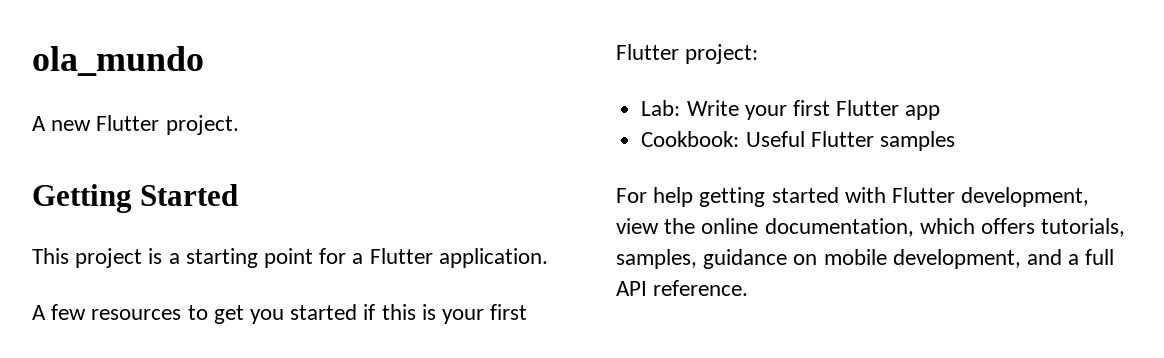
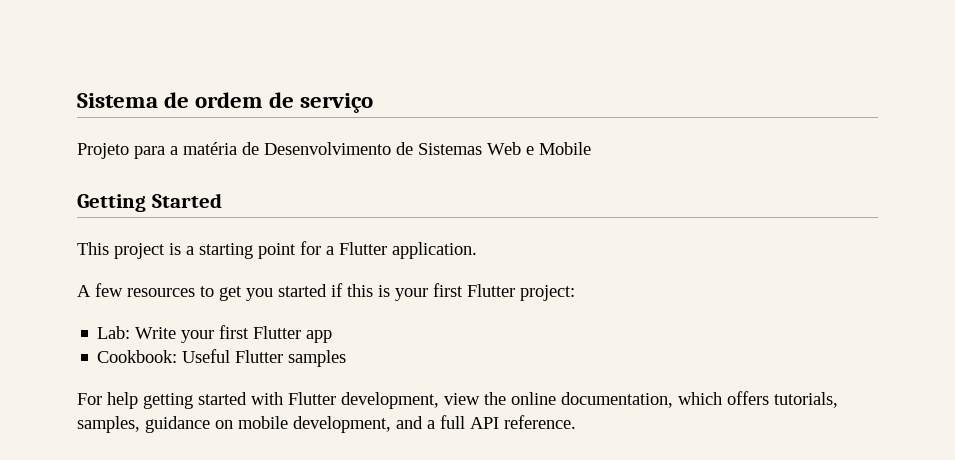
- ola_mundo
- A new Flutter project.
+ Sistema de ordem de serviço
+ Projeto para a matéria de Desenvolvimento de Sistemas Web e Mobile

